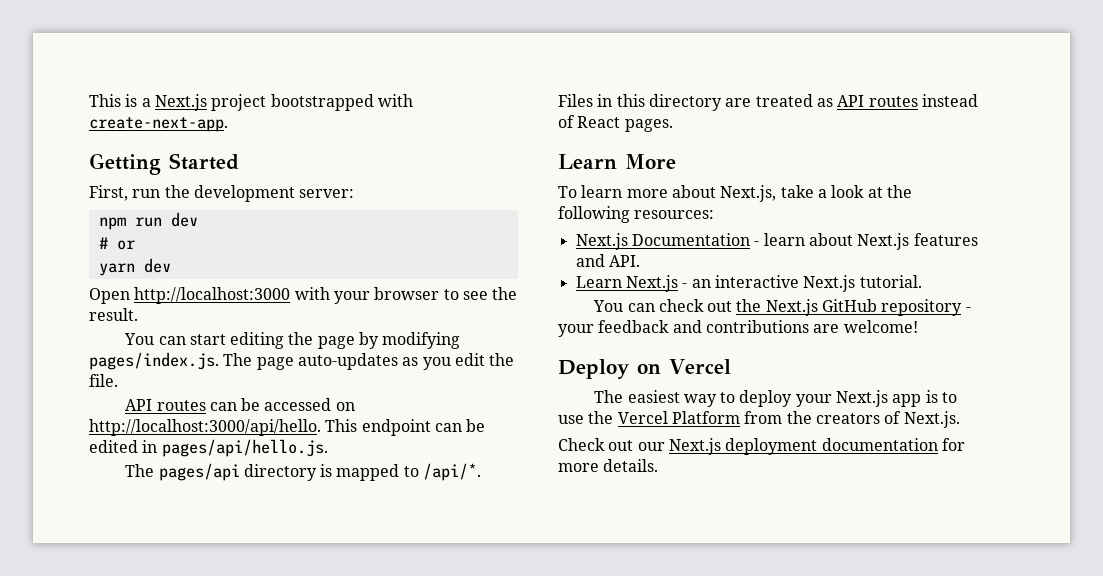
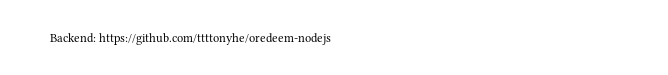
- This is a Next.js project bootstrapped with create-next-app.
- Getting Started
- First, run the development server:
- npm run dev
- # or
- yarn dev
- Open http://localhost:3000 with your browser to see the result.
- You can start editing the page by modifying pages/index.js. The page auto-updates as you edit the file.
- API routes can be accessed on http://localhost:3000/api/hello. This endpoint can be edited in pages/api/hello.js.
- The pages/api directory is mapped to /api/*. Files in this directory are treated as API routes instead of React pages.
- Learn More
- To learn more about Next.js, take a look at the following resources:
- Next.js Documentation - learn about Next.js features and API.
- Learn Next.js - an interactive Next.js tutorial.
- You can check out the Next.js GitHub repository - your feedback and contributions are welcome!
- Deploy on Vercel
- The easiest way to deploy your Next.js app is to use the Vercel Platform from the creators of Next.js.
- Check out our Next.js deployment documentation for more details.
+ Backend: https://github.com/ttttonyhe/oredeem-nodejs

